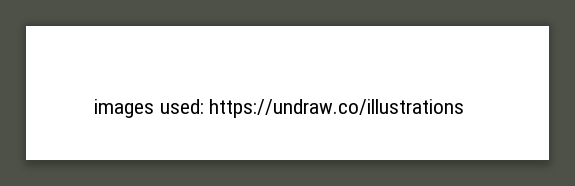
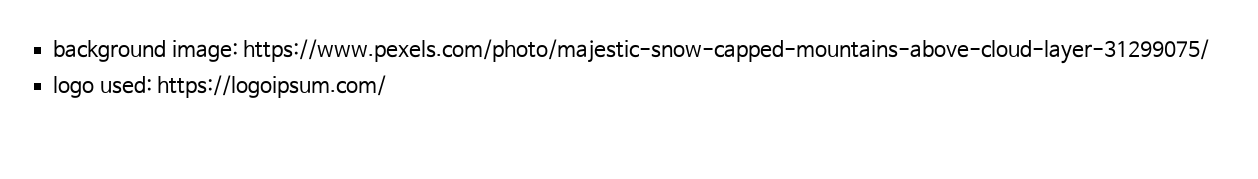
- images used: https://undraw.co/illustrations
+ background image: https://www.pexels.com/photo/majestic-snow-capped-mountains-above-cloud-layer-31299075/
+ logo used: https://logoipsum.com/

